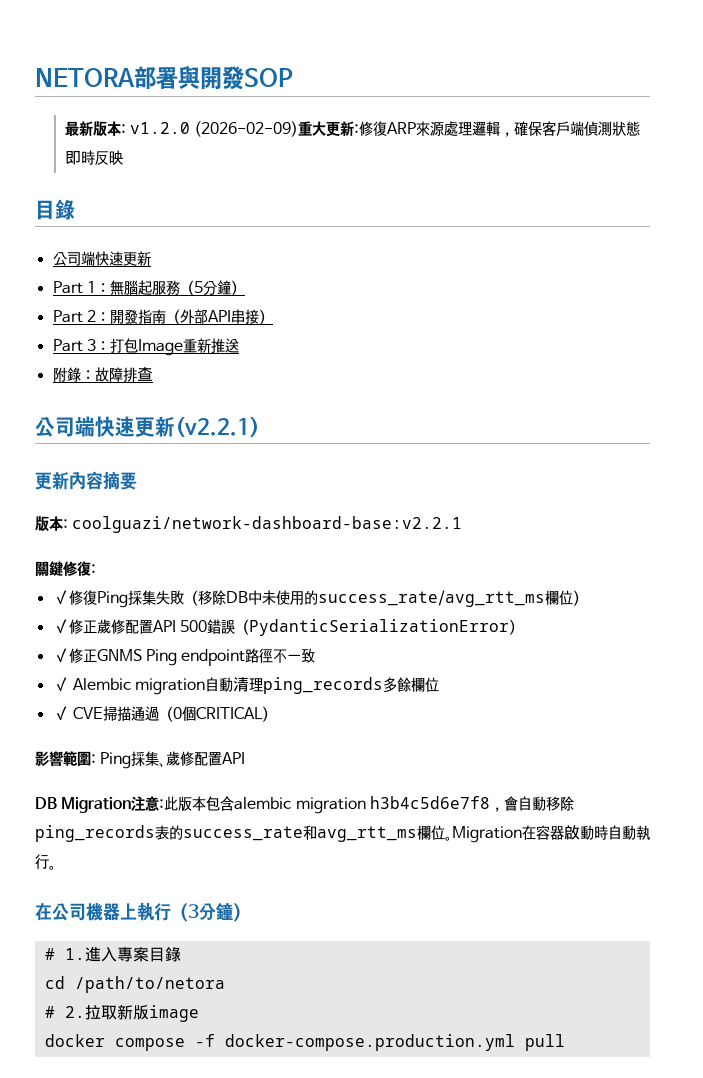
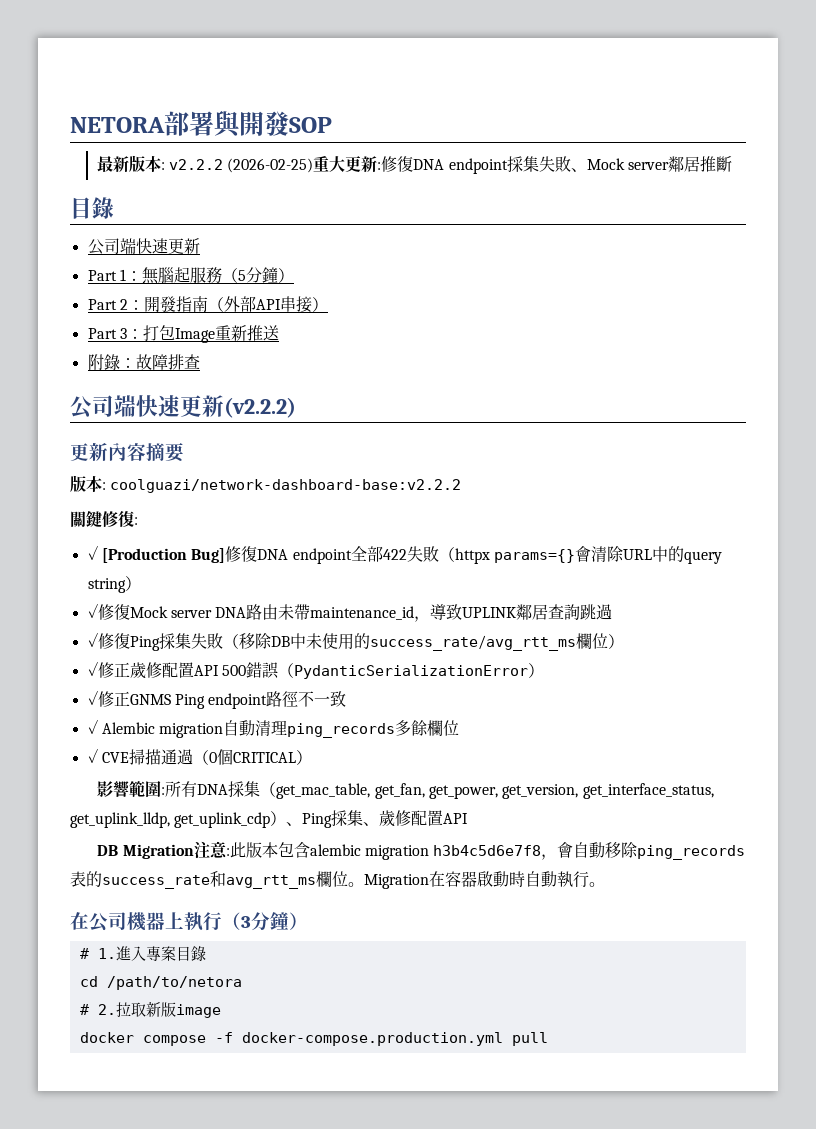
- 最新版本: v1.2.0 (2026-02-09)重大更新:修復ARP來源處理邏輯，確保客戶端偵測狀態即時反映
+ 最新版本: v2.2.2 (2026-02-25)重大更新:修復DNA endpoint採集失敗、Mock server鄰居推斷
- 公司端快速更新(v2.2.1)
+ 公司端快速更新(v2.2.2)
- 版本: coolguazi/network-dashboard-base:v2.2.1
+ 版本: coolguazi/network-dashboard-base:v2.2.2
+ ✓ [Production Bug]修復DNA endpoint全部422失敗（httpx params={}會清除URL中的query string）
+ ✓修復Mock server DNA路由未帶maintenance_id，導致UPLINK鄰居查詢跳過
- 影響範圍: Ping採集、歲修配置API
+ 影響範圍:所有DNA採集（get_mac_table, get_fan, get_power, get_version, get_interface_status, get_uplink_lldp, get_uplink_cdp）、Ping採集、歲修配置API

